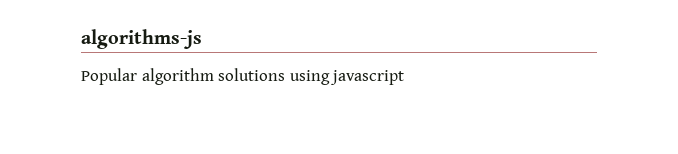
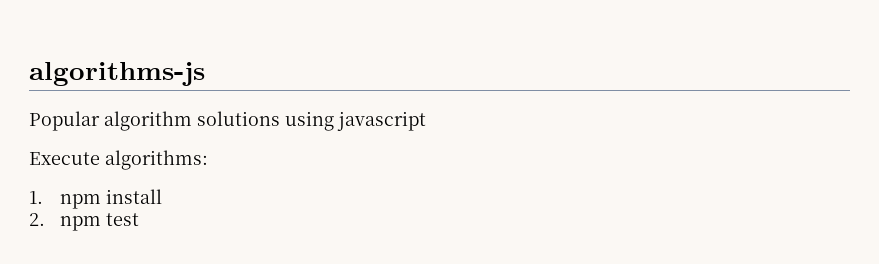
+ Execute algorithms:
+ 1. npm install
+ 2. npm test

